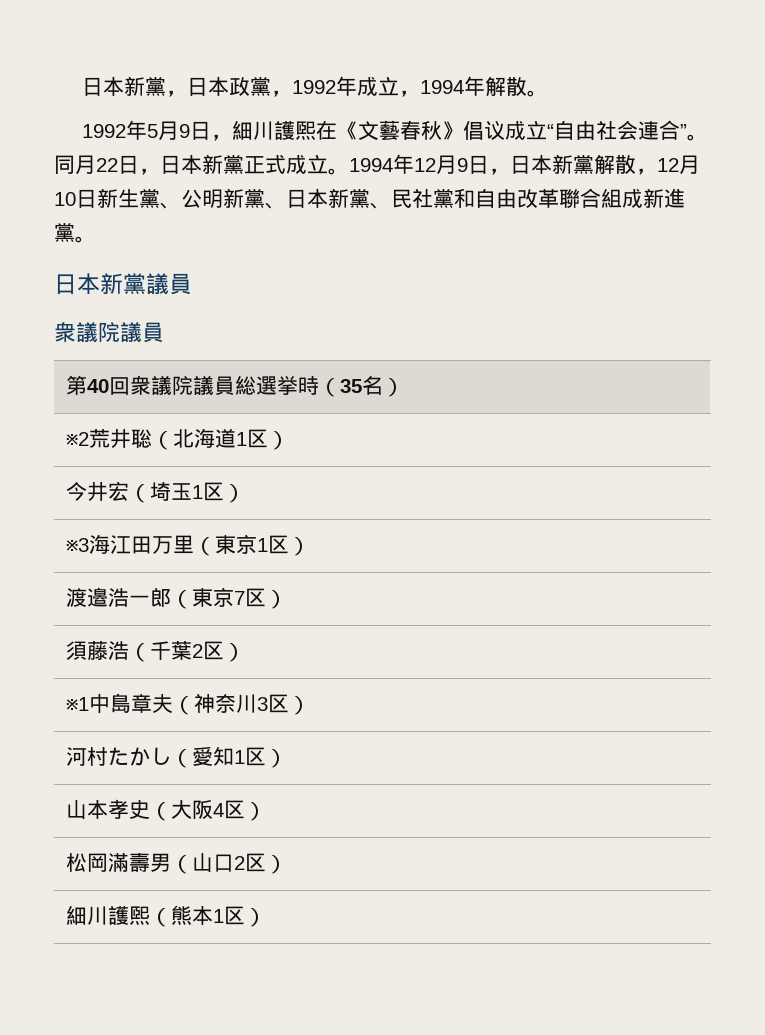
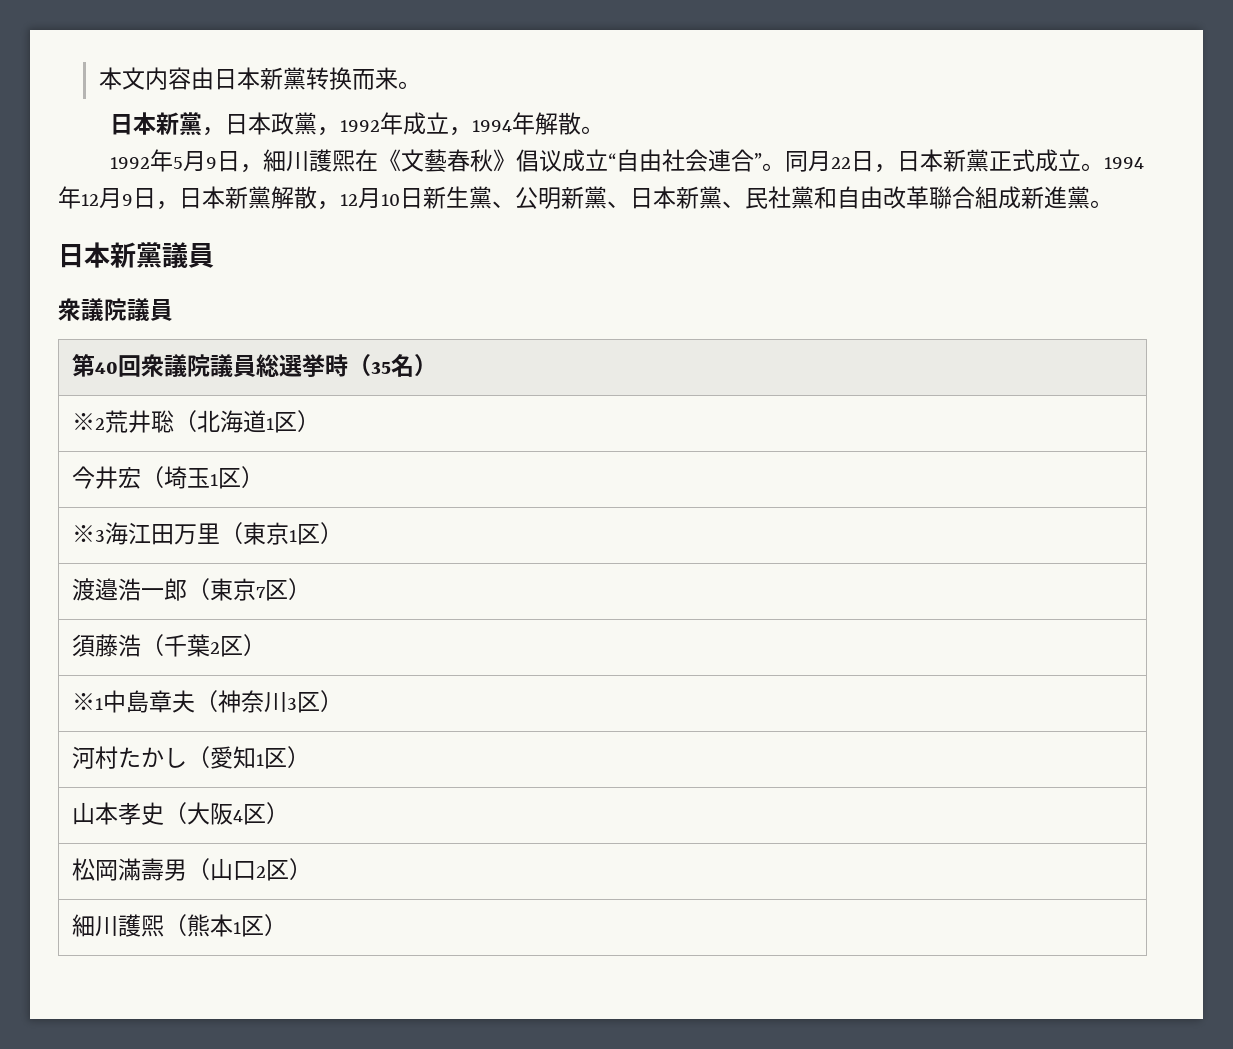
+ 本文内容由日本新黨转换而来。

